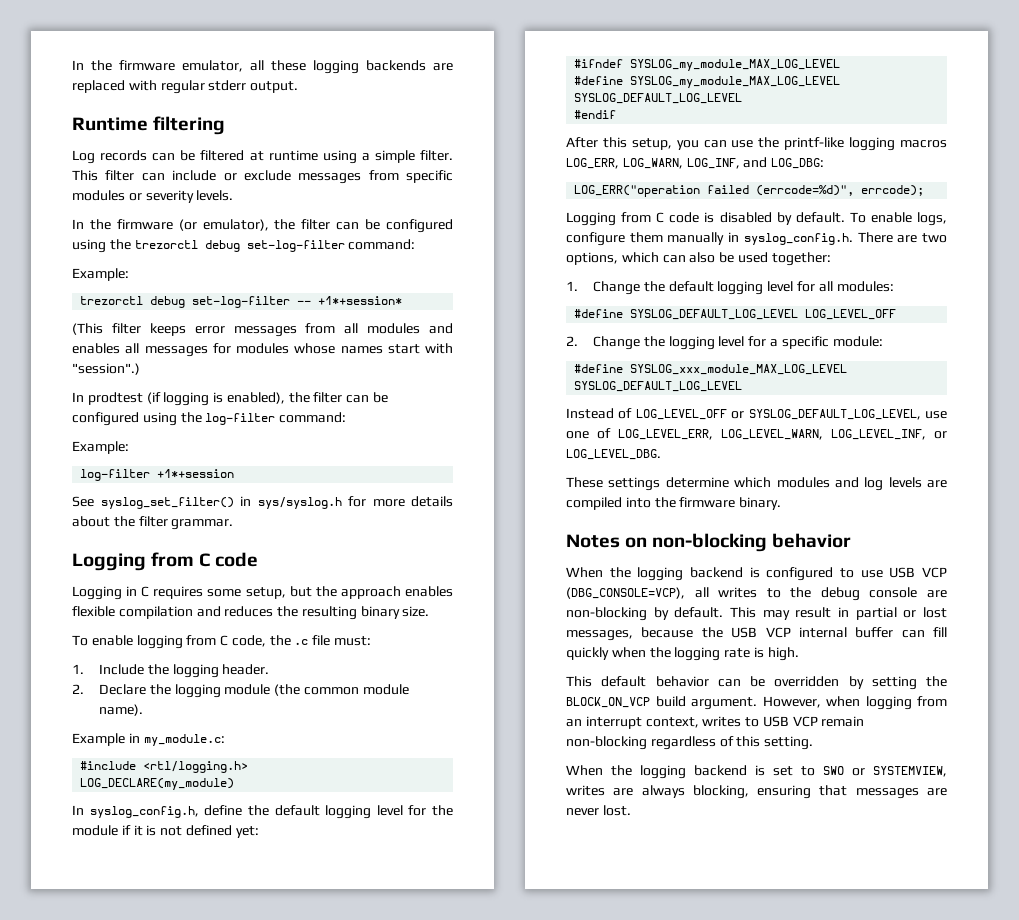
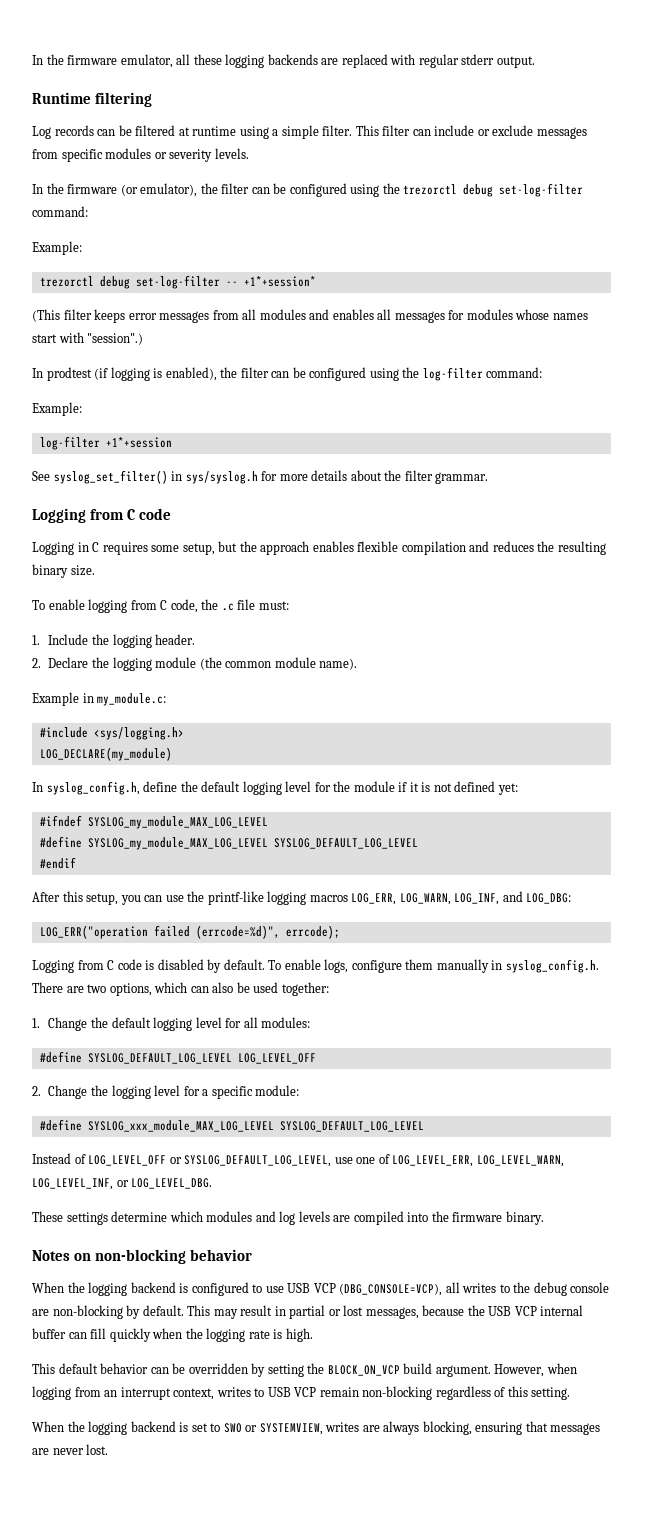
- #include <rtl/logging.h>
+ #include <sys/logging.h>

